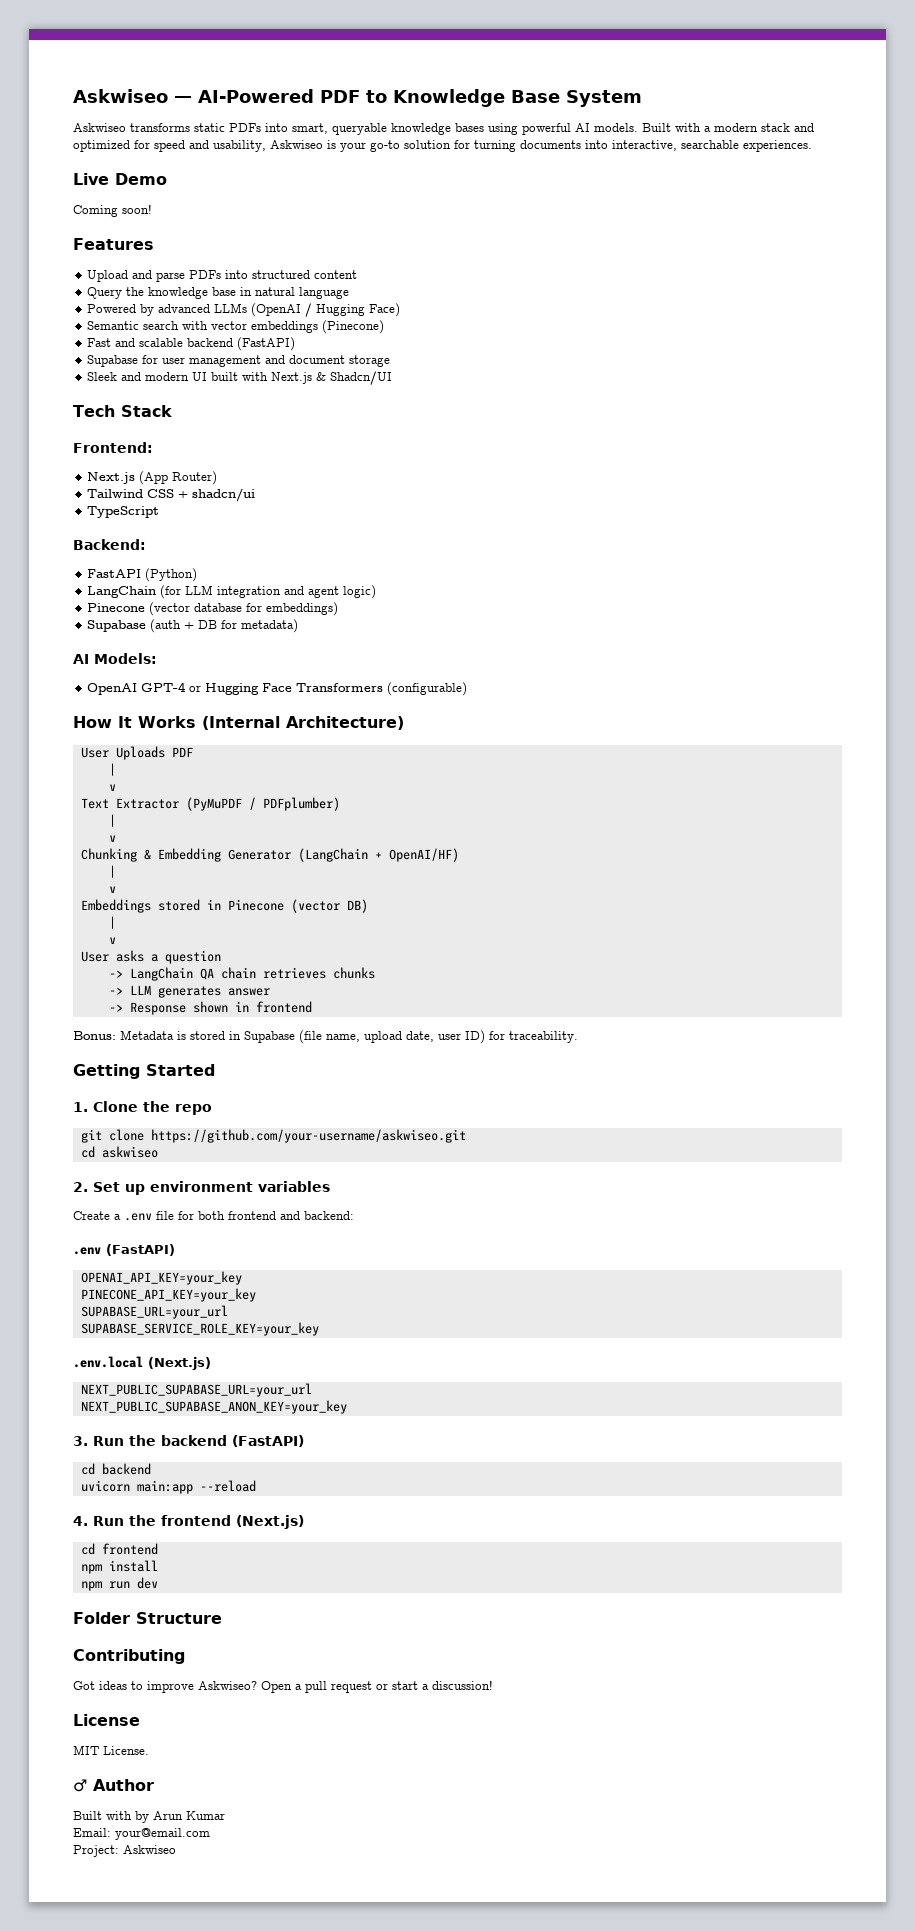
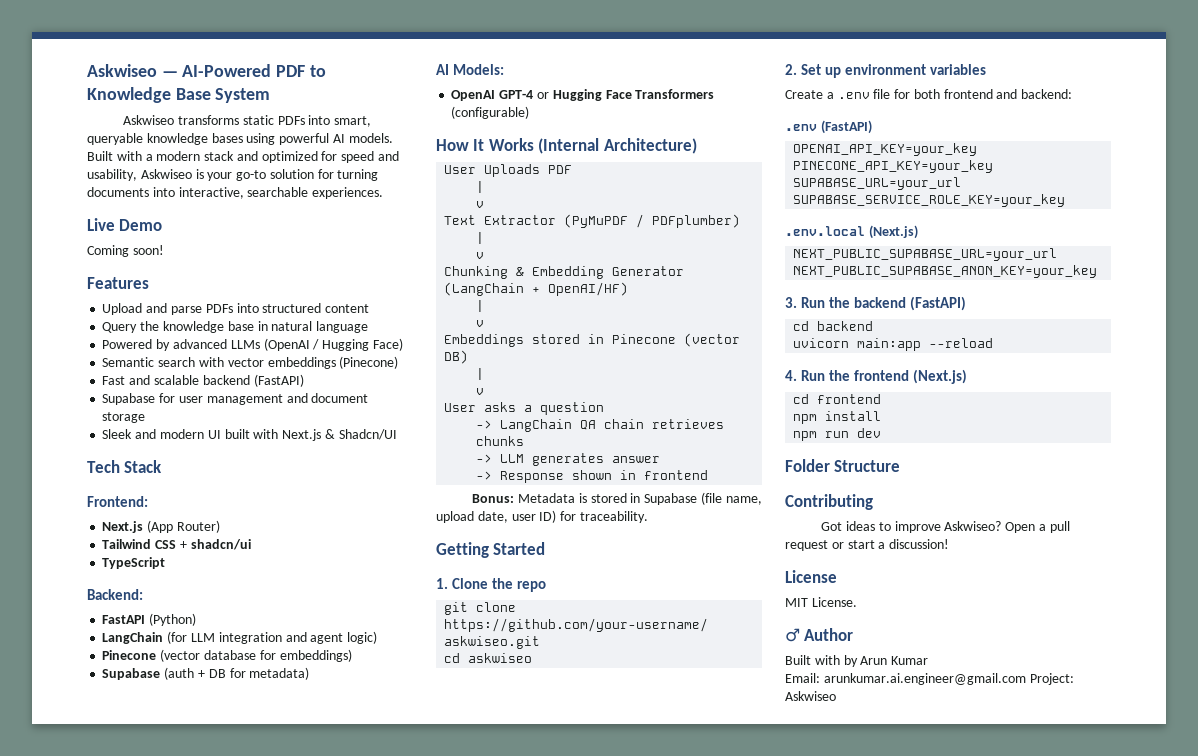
- Email: your@email.com
- Project: Askwiseo
+ Email: arunkumar.ai.engineer@gmail.com Project: Askwiseo

